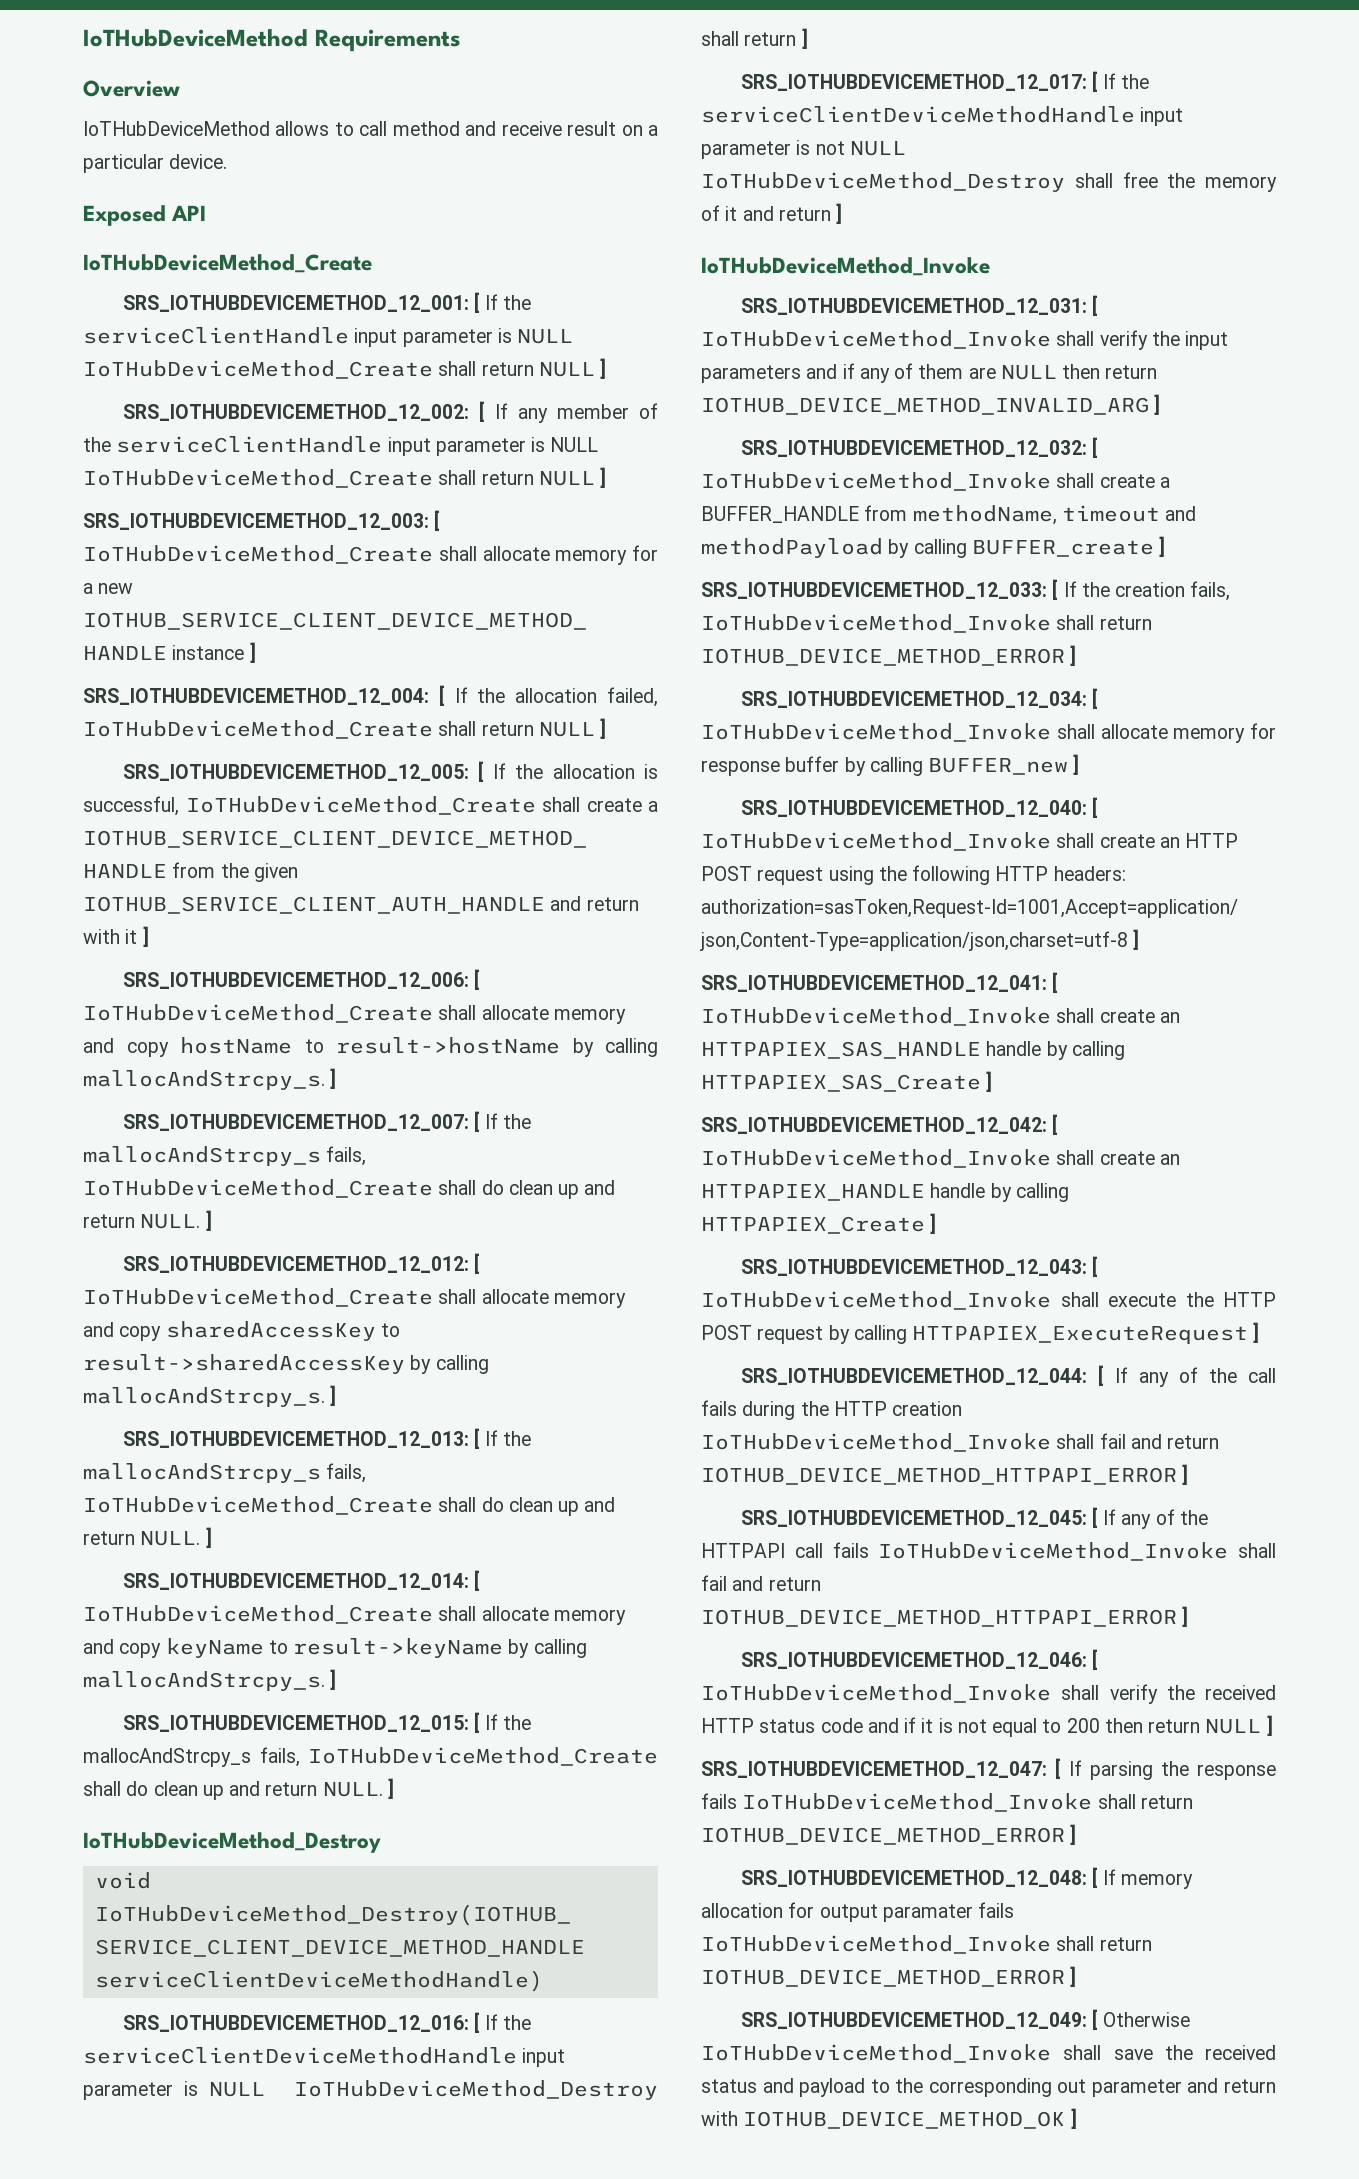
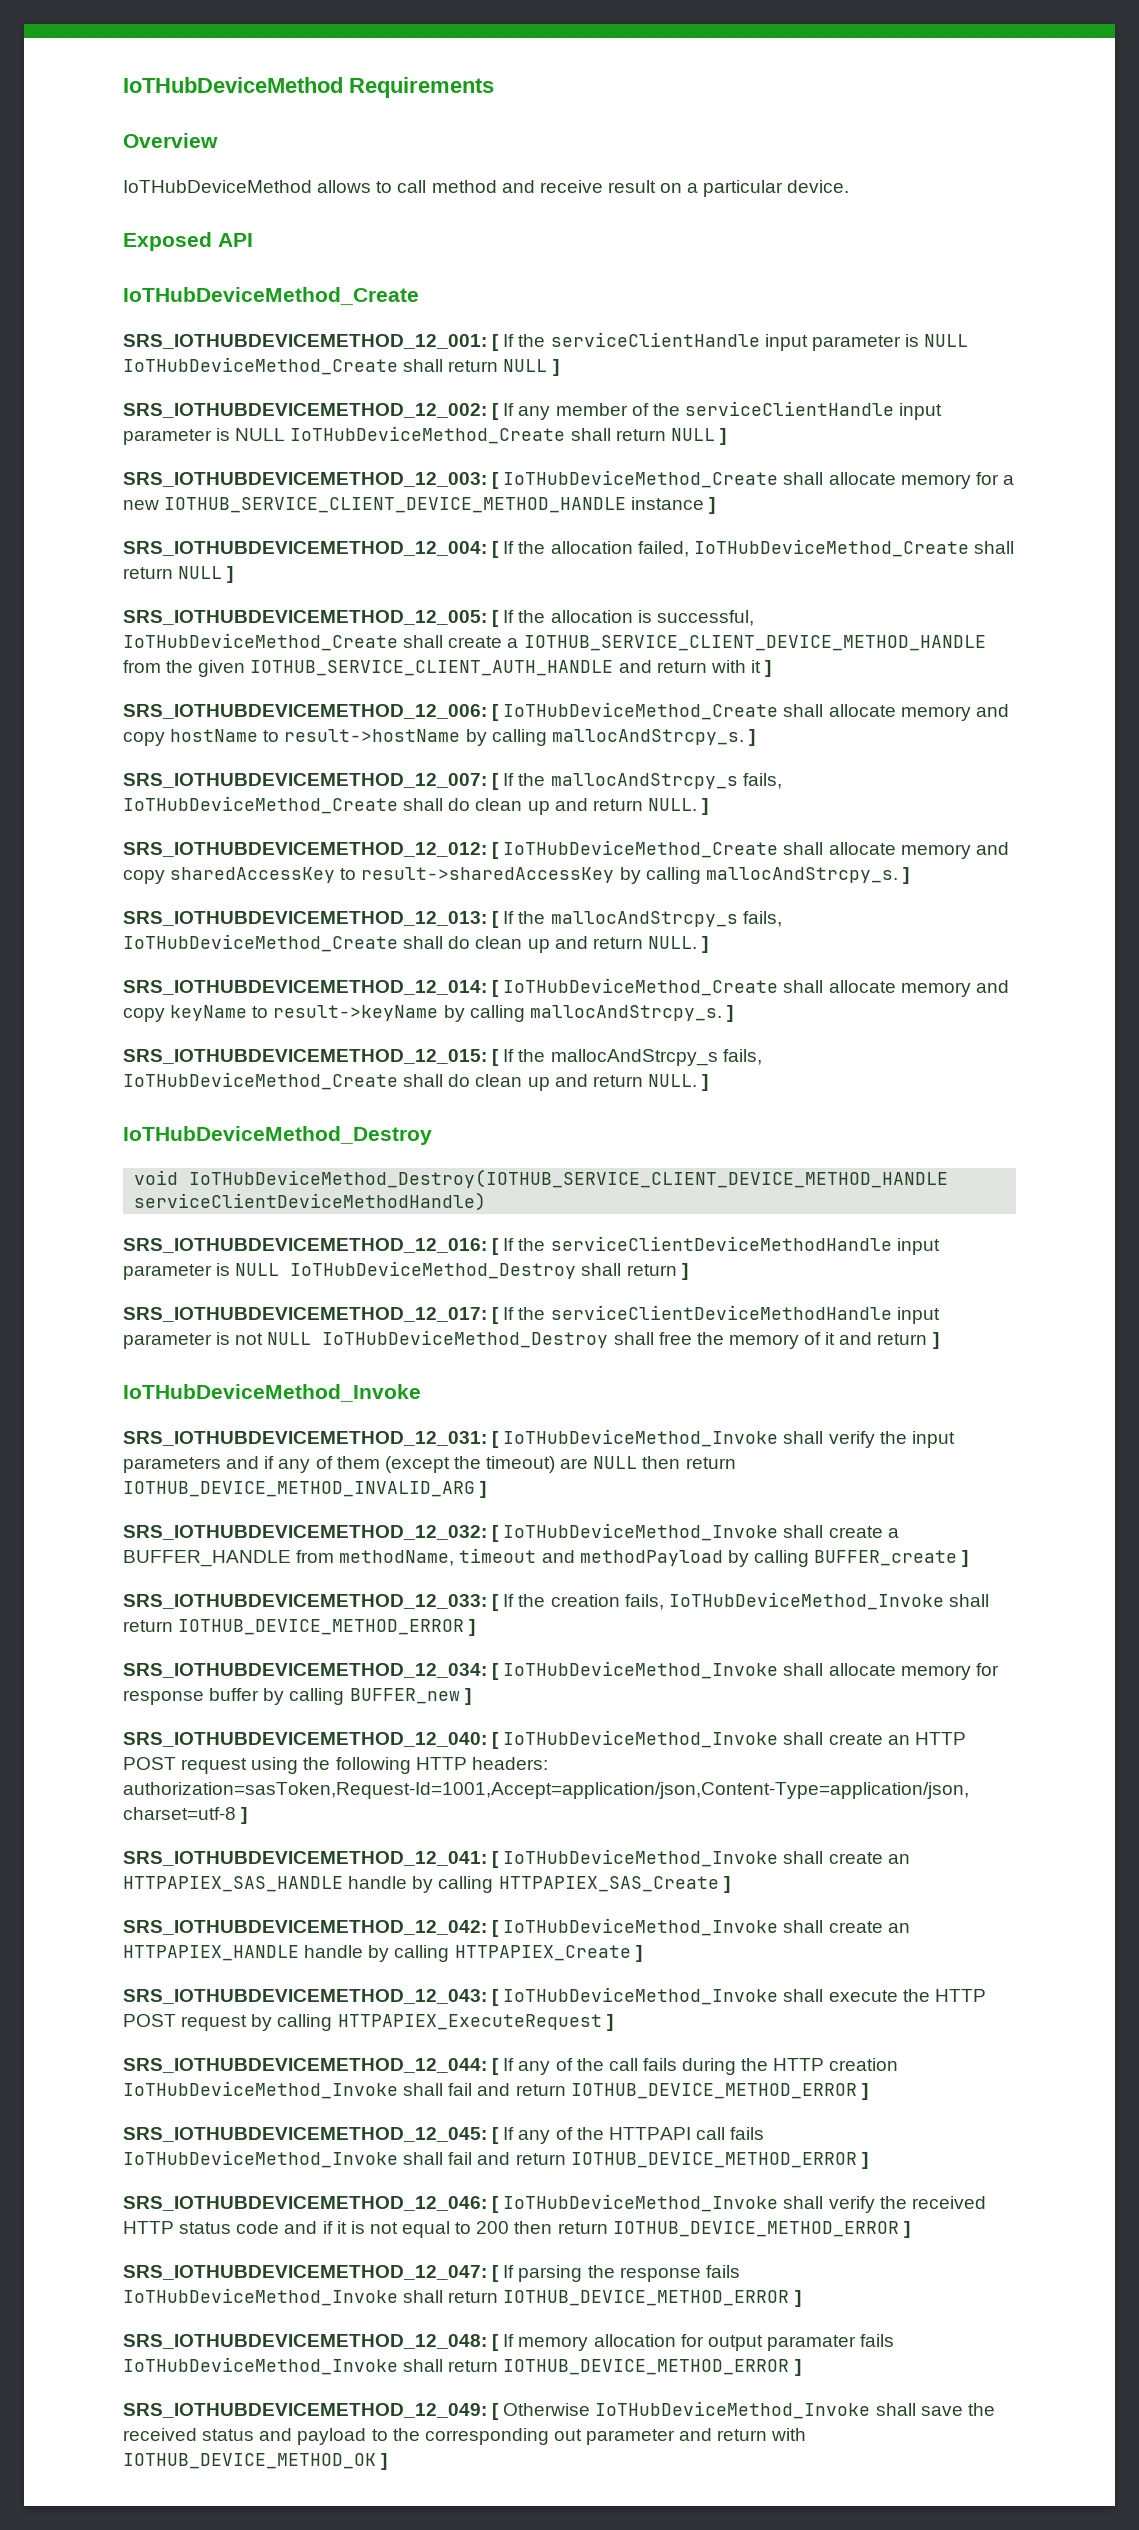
- SRS_IOTHUBDEVICEMETHOD_12_031: [ IoTHubDeviceMethod_Invoke shall verify the input parameters and if any of them are NULL then return IOTHUB_DEVICE_METHOD_INVALID_ARG ]
+ SRS_IOTHUBDEVICEMETHOD_12_031: [ IoTHubDeviceMethod_Invoke shall verify the input parameters and if any of them (except the timeout) are NULL then return IOTHUB_DEVICE_METHOD_INVALID_ARG ]
- SRS_IOTHUBDEVICEMETHOD_12_044: [ If any of the call fails during the HTTP creation IoTHubDeviceMethod_Invoke shall fail and return IOTHUB_DEVICE_METHOD_HTTPAPI_ERROR ]
+ SRS_IOTHUBDEVICEMETHOD_12_044: [ If any of the call fails during the HTTP creation IoTHubDeviceMethod_Invoke shall fail and return IOTHUB_DEVICE_METHOD_ERROR ]
- SRS_IOTHUBDEVICEMETHOD_12_045: [ If any of the HTTPAPI call fails IoTHubDeviceMethod_Invoke shall fail and return IOTHUB_DEVICE_METHOD_HTTPAPI_ERROR ]
+ SRS_IOTHUBDEVICEMETHOD_12_045: [ If any of the HTTPAPI call fails IoTHubDeviceMethod_Invoke shall fail and return IOTHUB_DEVICE_METHOD_ERROR ]
- SRS_IOTHUBDEVICEMETHOD_12_046: [ IoTHubDeviceMethod_Invoke shall verify the received HTTP status code and if it is not equal to 200 then return NULL ]
+ SRS_IOTHUBDEVICEMETHOD_12_046: [ IoTHubDeviceMethod_Invoke shall verify the received HTTP status code and if it is not equal to 200 then return IOTHUB_DEVICE_METHOD_ERROR ]

